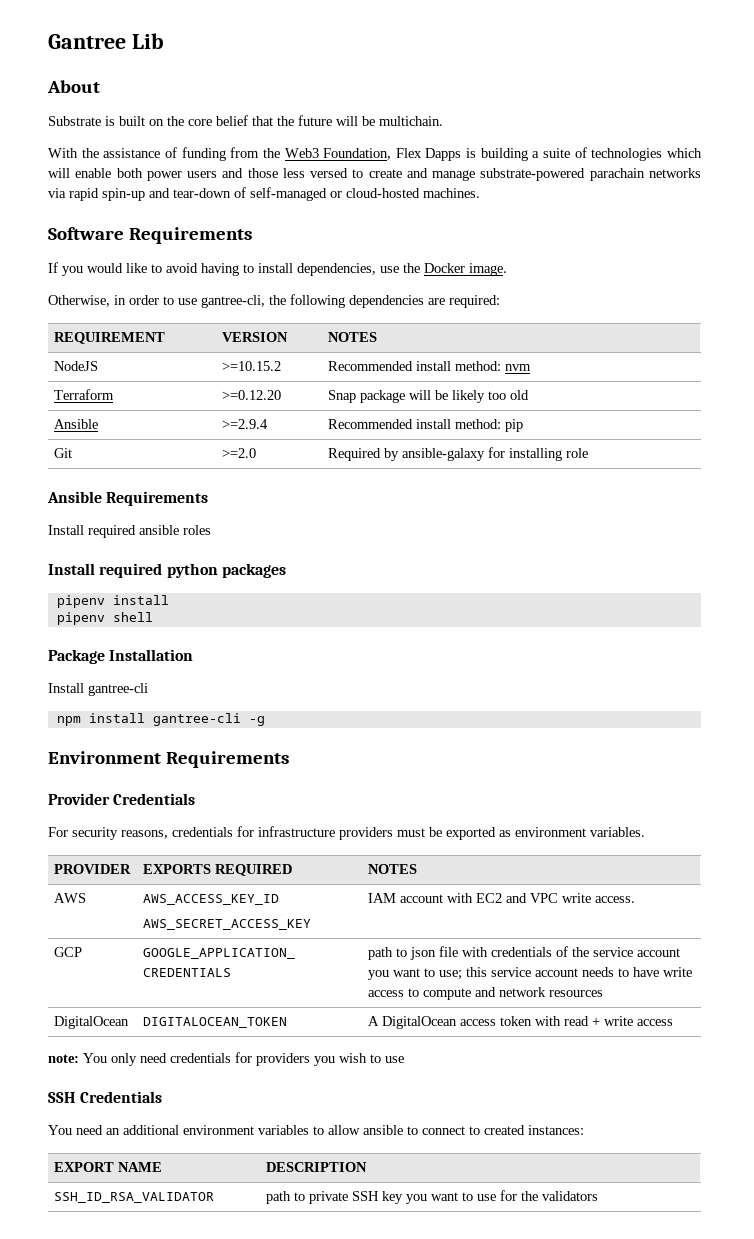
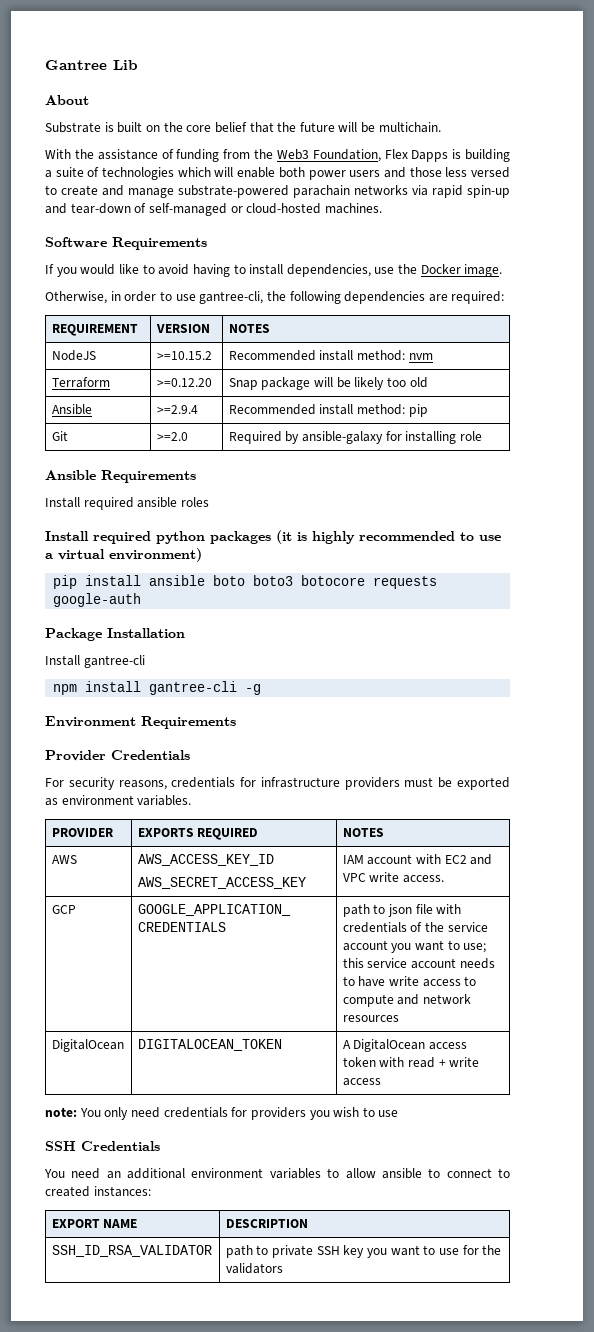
- Install required python packages
- pipenv install
- pipenv shell
+ Install required python packages (it is highly recommended to use a virtual environment)
+ pip install ansible boto boto3 botocore requests google-auth

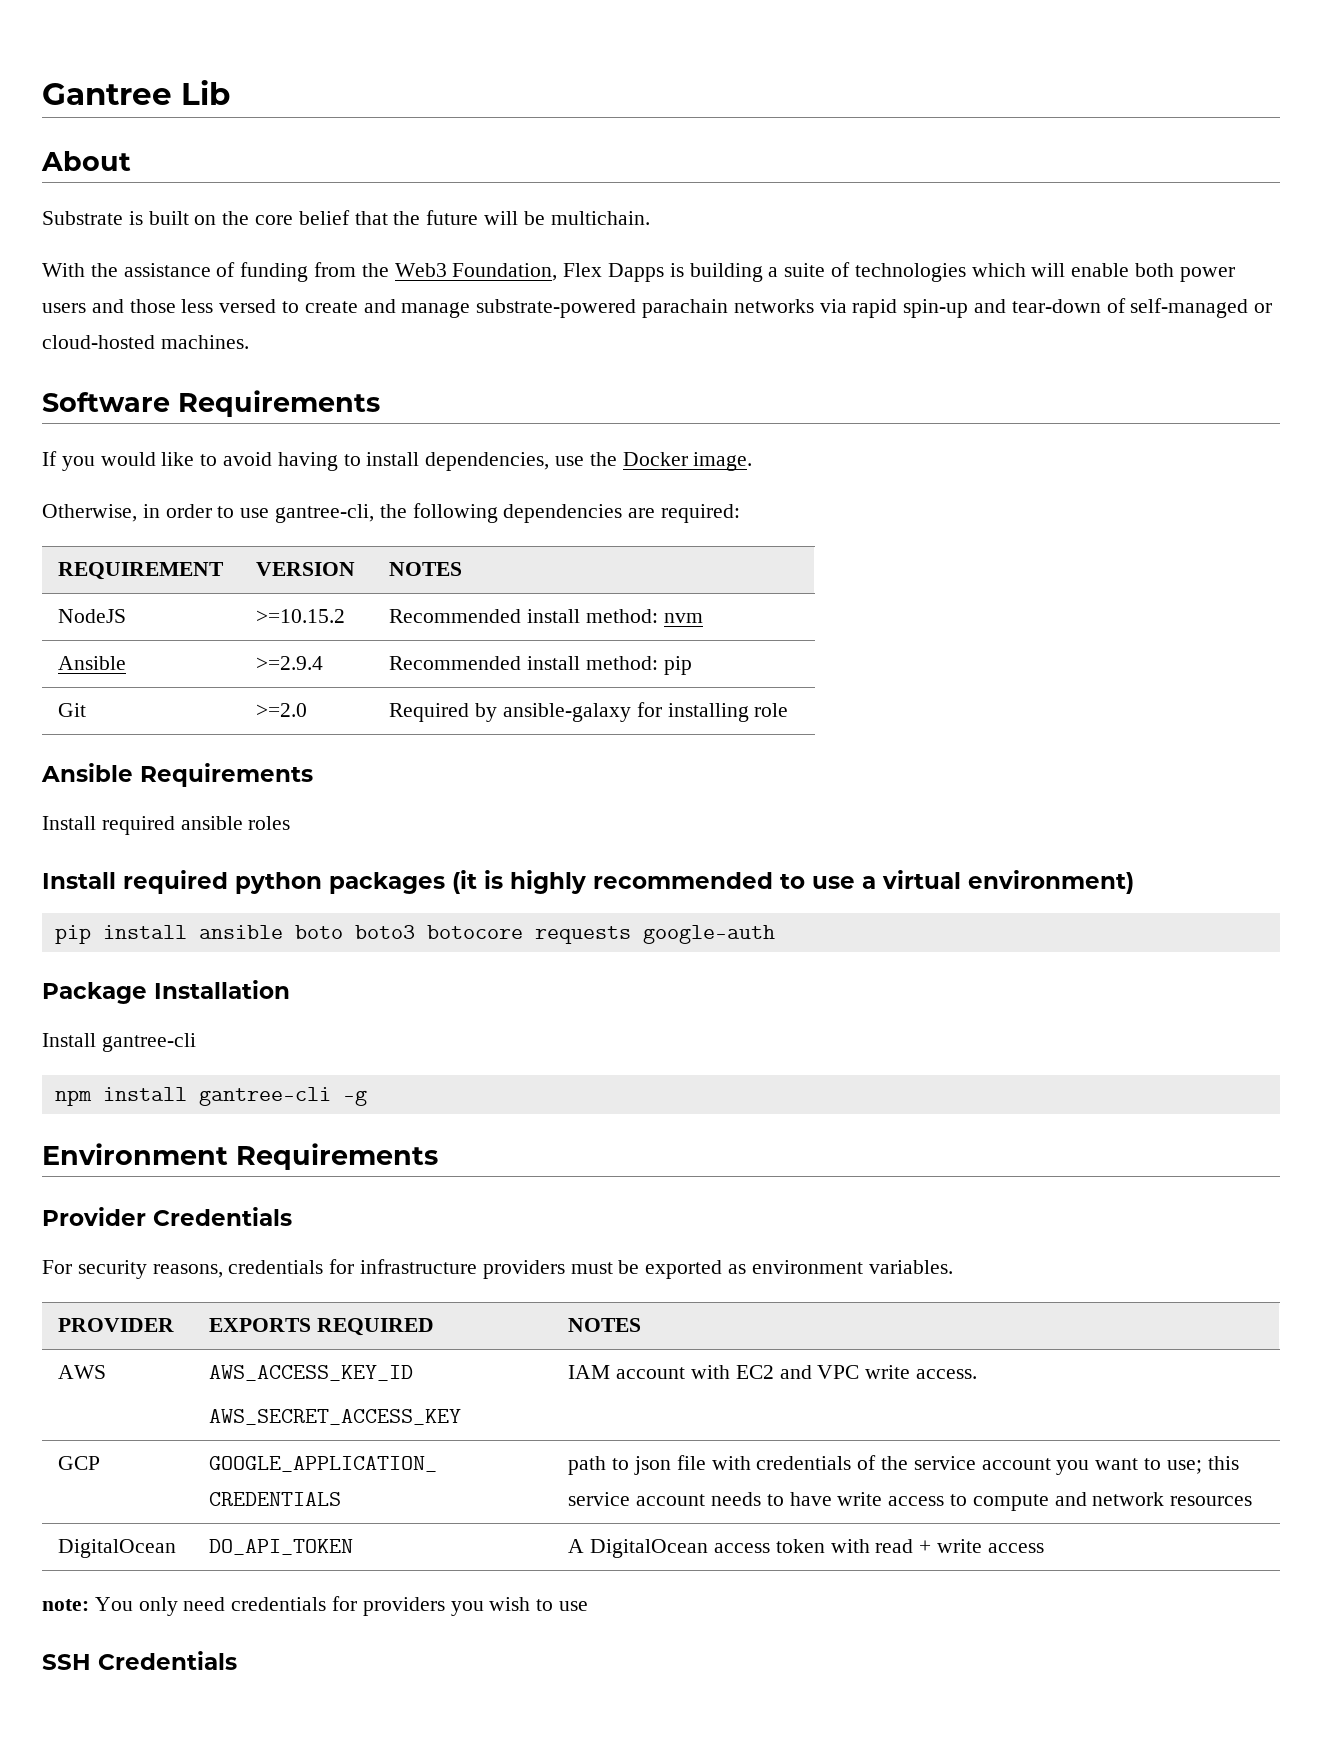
- Terraform | >=0.12.20 | Snap package will be likely too old
- DigitalOcean | DIGITALOCEAN_TOKEN | A DigitalOcean access token with read + write access
+ DigitalOcean | DO_API_TOKEN | A DigitalOcean access token with read + write access
- You need an additional environment variables to allow ansible to connect to created instances:
- EXPORT NAME | DESCRIPTION
- SSH_ID_RSA_VALIDATOR | path to private SSH key you want to use for the validators

